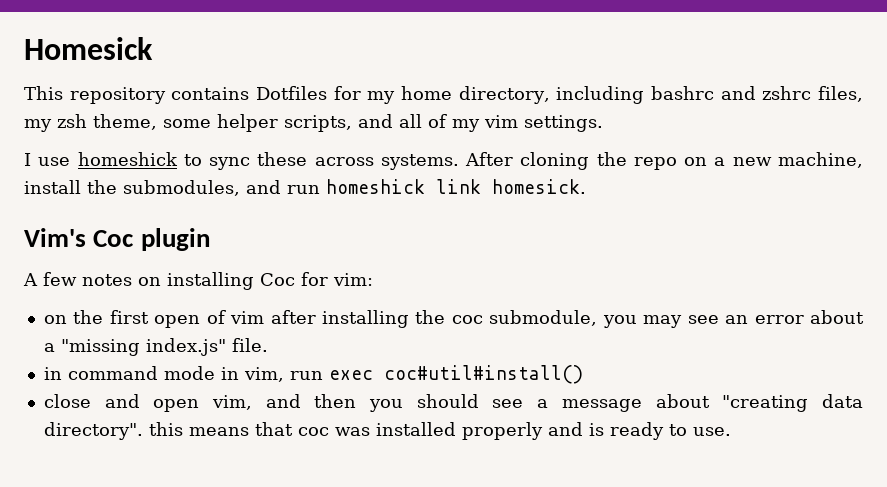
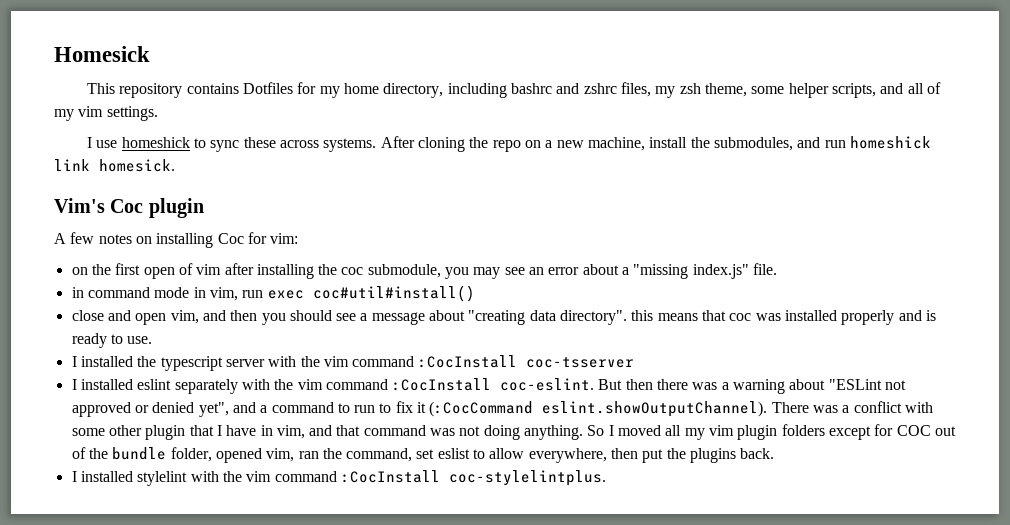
+ I installed the typescript server with the vim command :CocInstall coc-tsserver
+ I installed eslint separately with the vim command :CocInstall coc-eslint. But then there was a warning about "ESLint not approved or denied yet", and a command to run to fix it (:CocCommand eslint.showOutputChannel). There was a conflict with some other plugin that I have in vim, and that command was not doing anything. So I moved all my vim plugin folders except for COC out of the bundle folder, opened vim, ran the command, set eslist to allow everywhere, then put the plugins back.
+ I installed stylelint with the vim command :CocInstall coc-stylelintplus.

